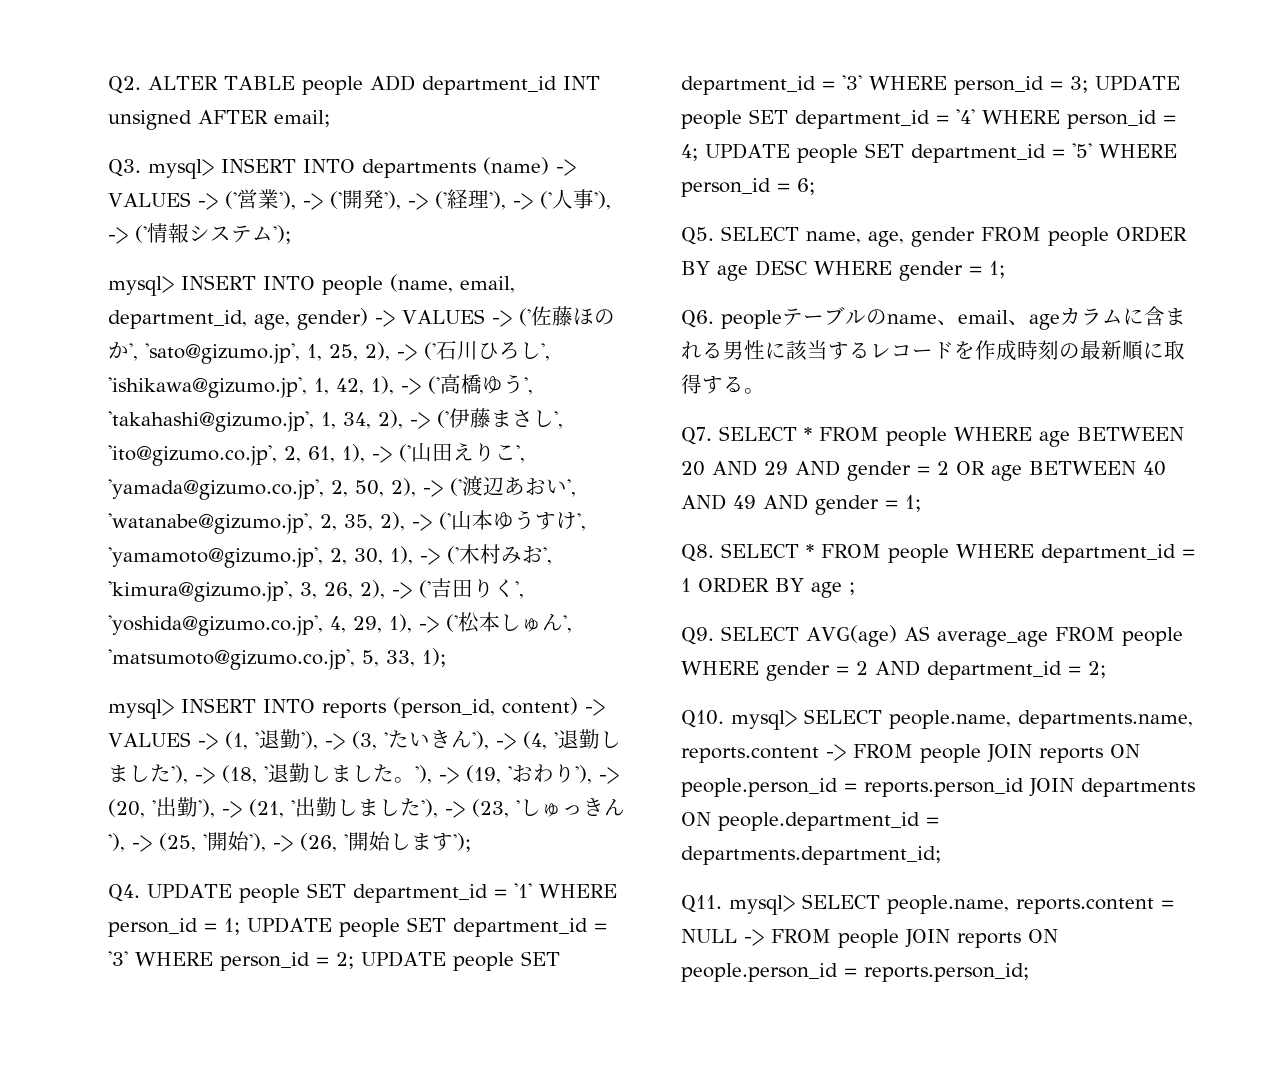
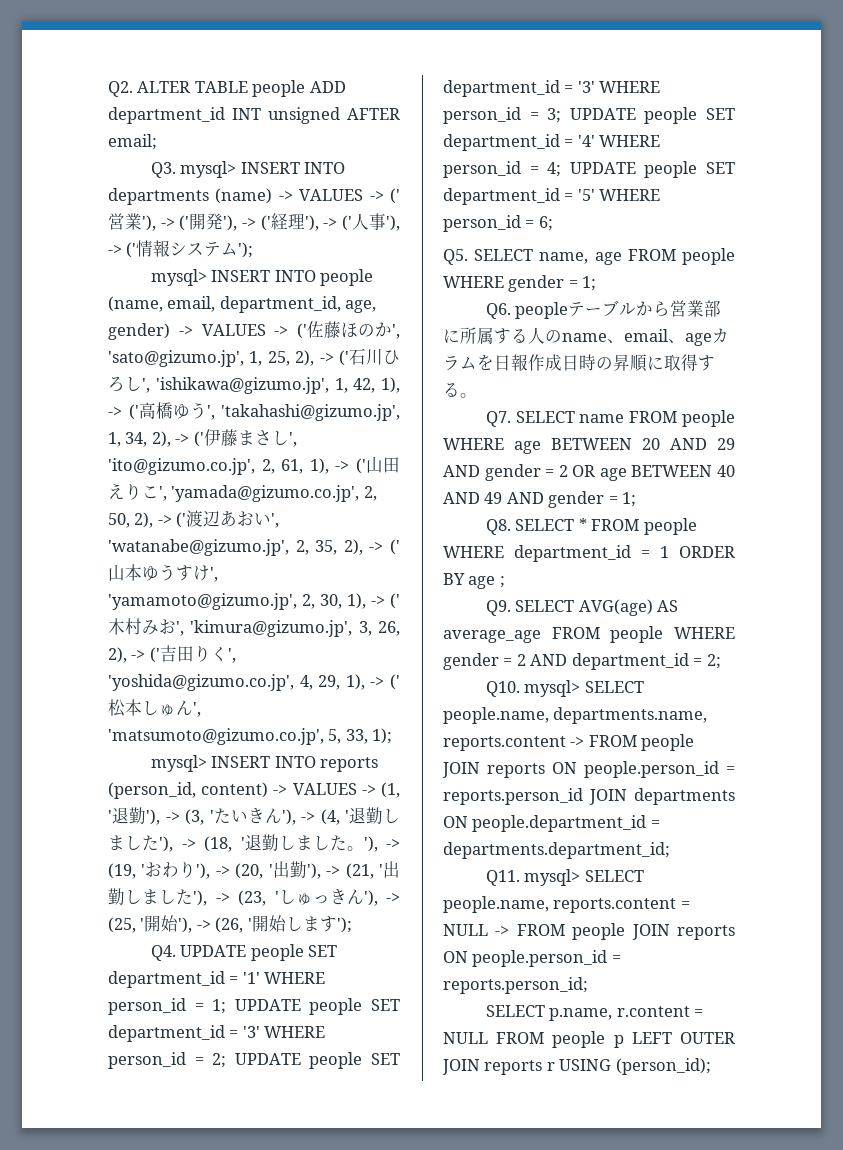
- Q5. SELECT name, age, gender FROM people ORDER BY age DESC WHERE gender = 1;
+ Q5. SELECT name, age FROM people WHERE gender = 1;
- Q6. peopleテーブルのname、email、ageカラムに含まれる男性に該当するレコードを作成時刻の最新順に取得する。
+ Q6. peopleテーブルから営業部に所属する人のname、email、ageカラムを日報作成日時の昇順に取得する。
- Q7. SELECT * FROM people WHERE age BETWEEN 20 AND 29 AND gender = 2 OR age BETWEEN 40 AND 49 AND gender = 1;
+ Q7. SELECT name FROM people WHERE age BETWEEN 20 AND 29 AND gender = 2 OR age BETWEEN 40 AND 49 AND gender = 1;
+ SELECT p.name, r.content = NULL FROM people p LEFT OUTER JOIN reports r USING (person_id);

